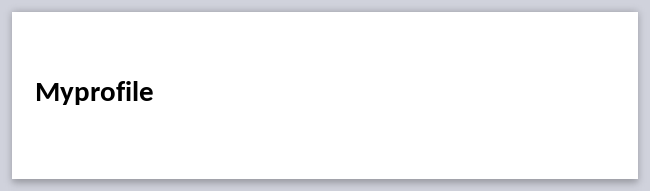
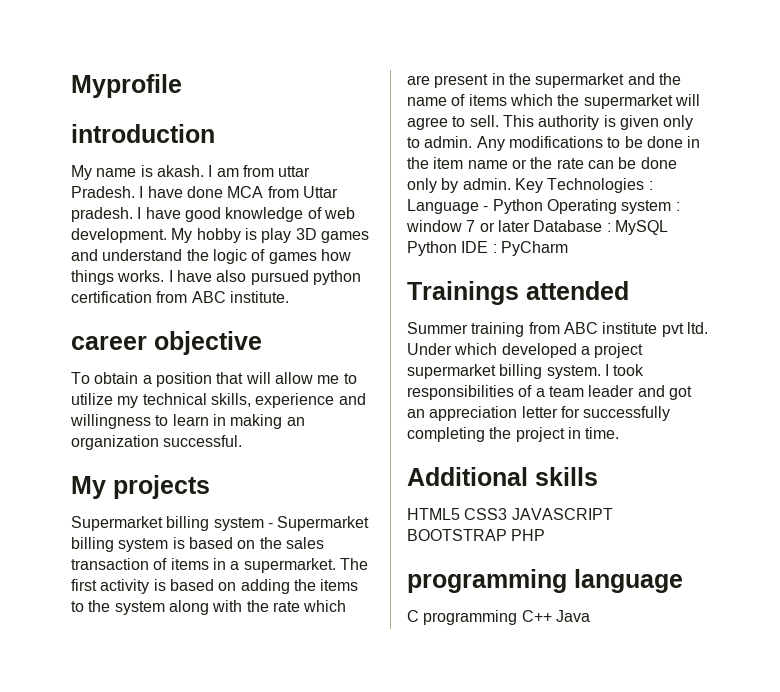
+ introduction
+ My name is akash. I am from uttar Pradesh. I have done MCA from Uttar pradesh. I have good knowledge of web development. My hobby is play 3D games and understand the logic of games how things works. I have also pursued python certification from ABC institute.
+ career objective
+ To obtain a position that will allow me to utilize my technical skills, experience and willingness to learn in making an organization successful.
+ My projects
+ Supermarket billing system - Supermarket billing system is based on the sales transaction of items in a supermarket. The first activity is based on adding the items to the system along with the rate which are present in the supermarket and the name of items which the supermarket will agree to sell. This authority is given only to admin. Any modifications to be done in the item name or the rate can be done only by admin. Key Technologies : Language - Python Operating system : window 7 or later Database : MySQL Python IDE : PyCharm
+ Trainings attended
+ Summer training from ABC institute pvt ltd. Under which developed a project supermarket billing system. I took responsibilities of a team leader and got an appreciation letter for successfully completing the project in time.
+ Additional skills
+ HTML5 CSS3 JAVASCRIPT BOOTSTRAP PHP
+ programming language
+ C programming C++ Java

